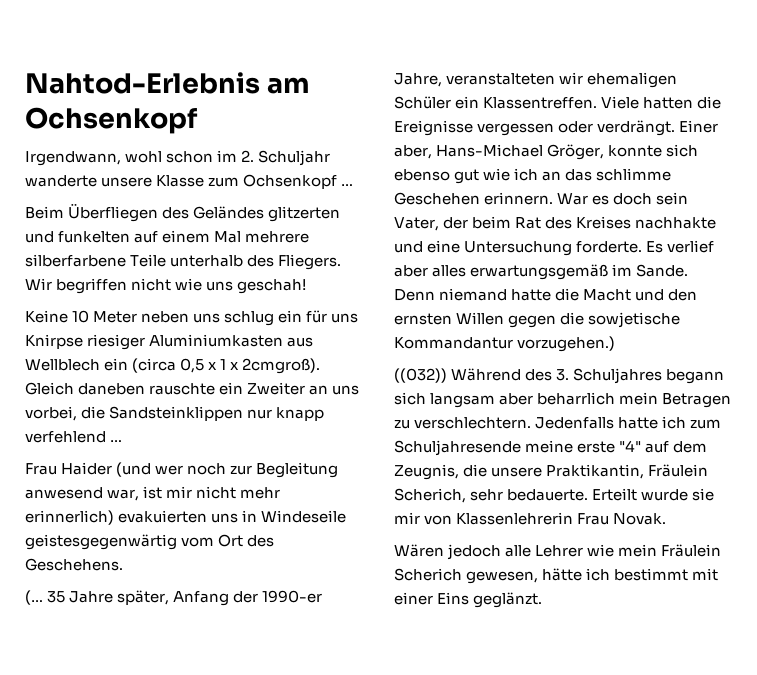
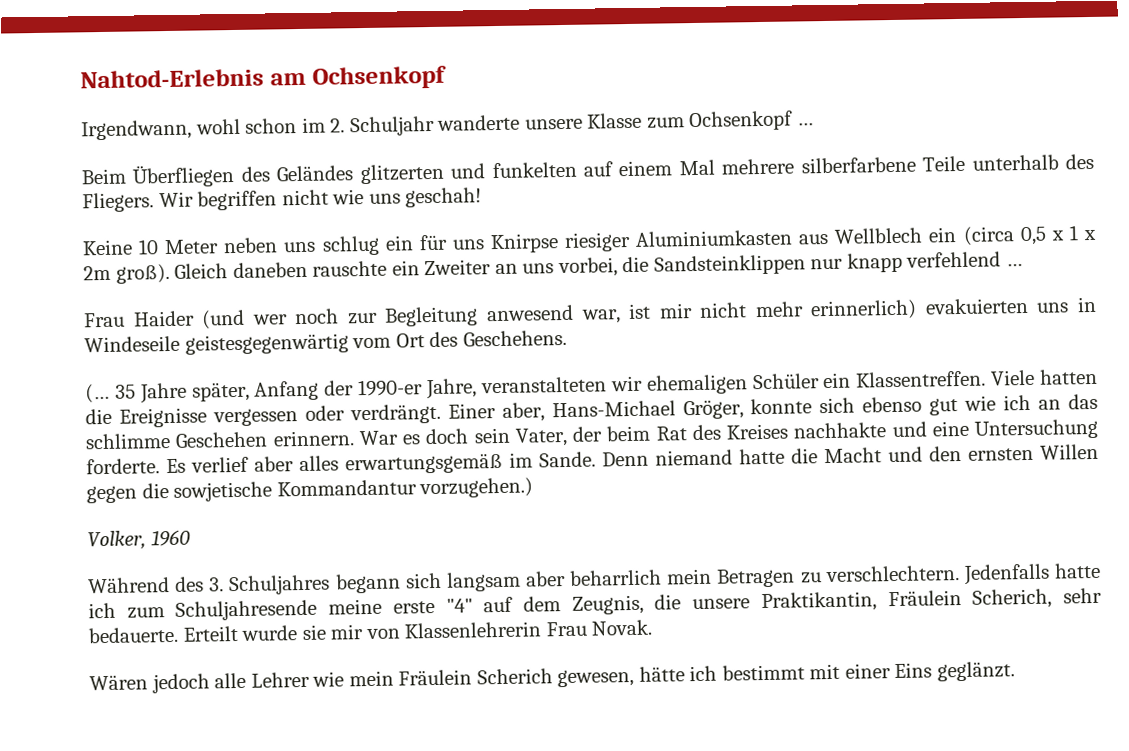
- Keine 10 Meter neben uns schlug ein für uns Knirpse riesiger Aluminiumkasten aus Wellblech ein (circa 0,5 x 1 x 2cmgroß).
+ Keine 10 Meter neben uns schlug ein für uns Knirpse riesiger Aluminiumkasten aus Wellblech ein (circa 0,5 x 1 x 2m groß).
- ((032)) Während des 3. Schuljahres begann sich langsam aber beharrlich mein Betragen zu verschlechtern.
+ Volker, 1960
+ Während des 3. Schuljahres begann sich langsam aber beharrlich mein Betragen zu verschlechtern.

